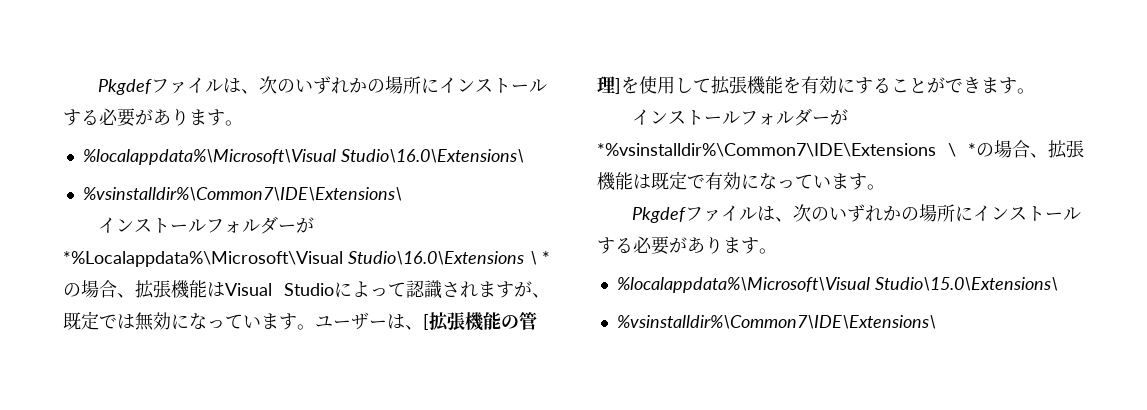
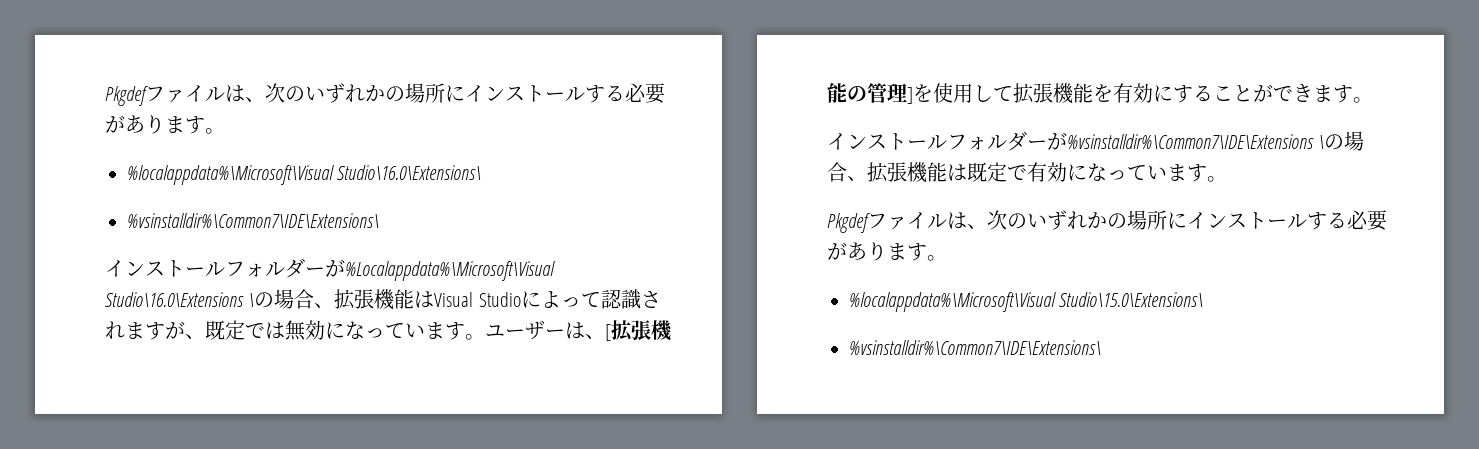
- インストールフォルダーが*%Localappdata%\Microsoft\Visual Studio\16.0\Extensions \ *の場合、拡張機能はVisual Studioによって認識されますが、既定では無効になっています。
+ インストールフォルダーが%Localappdata%\Microsoft\Visual Studio\16.0\Extensions \の場合、拡張機能はVisual Studioによって認識されますが、既定では無効になっています。
- インストールフォルダーが*%vsinstalldir%\Common7\IDE\Extensions \ *の場合、拡張機能は既定で有効になっています。
+ インストールフォルダーが%vsinstalldir%\Common7\IDE\Extensions \の場合、拡張機能は既定で有効になっています。

